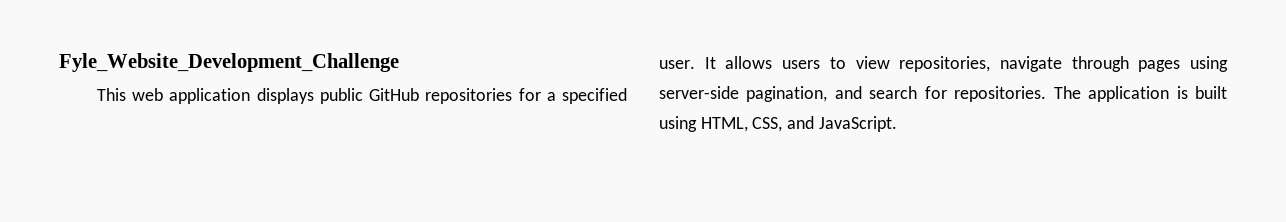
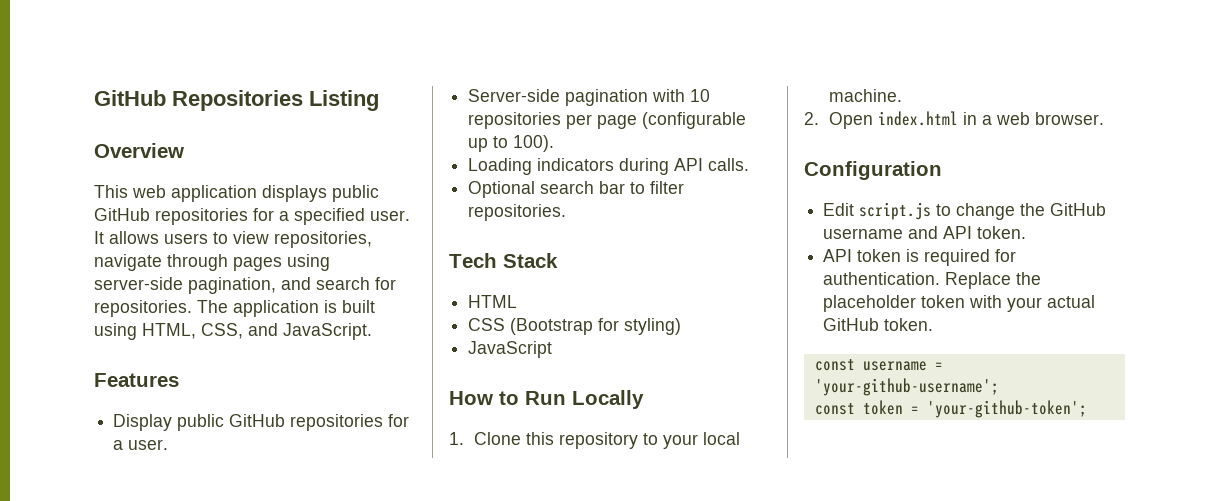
- Fyle_Website_Development_Challenge
+ GitHub Repositories Listing
+ Overview
+ Features
+ Display public GitHub repositories for a user.
+ Server-side pagination with 10 repositories per page (configurable up to 100).
+ Loading indicators during API calls.
+ Optional search bar to filter repositories.
+ Tech Stack
+ HTML
+ CSS (Bootstrap for styling)
+ JavaScript
+ How to Run Locally
+ 1. Clone this repository to your local machine.
+ 2. Open index.html in a web browser.
+ Configuration
+ Edit script.js to change the GitHub username and API token.
+ API token is required for authentication. Replace the placeholder token with your actual GitHub token.
+ const username = 'your-github-username';
+ const token = 'your-github-token';

